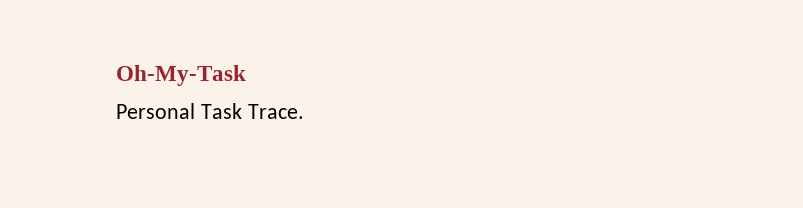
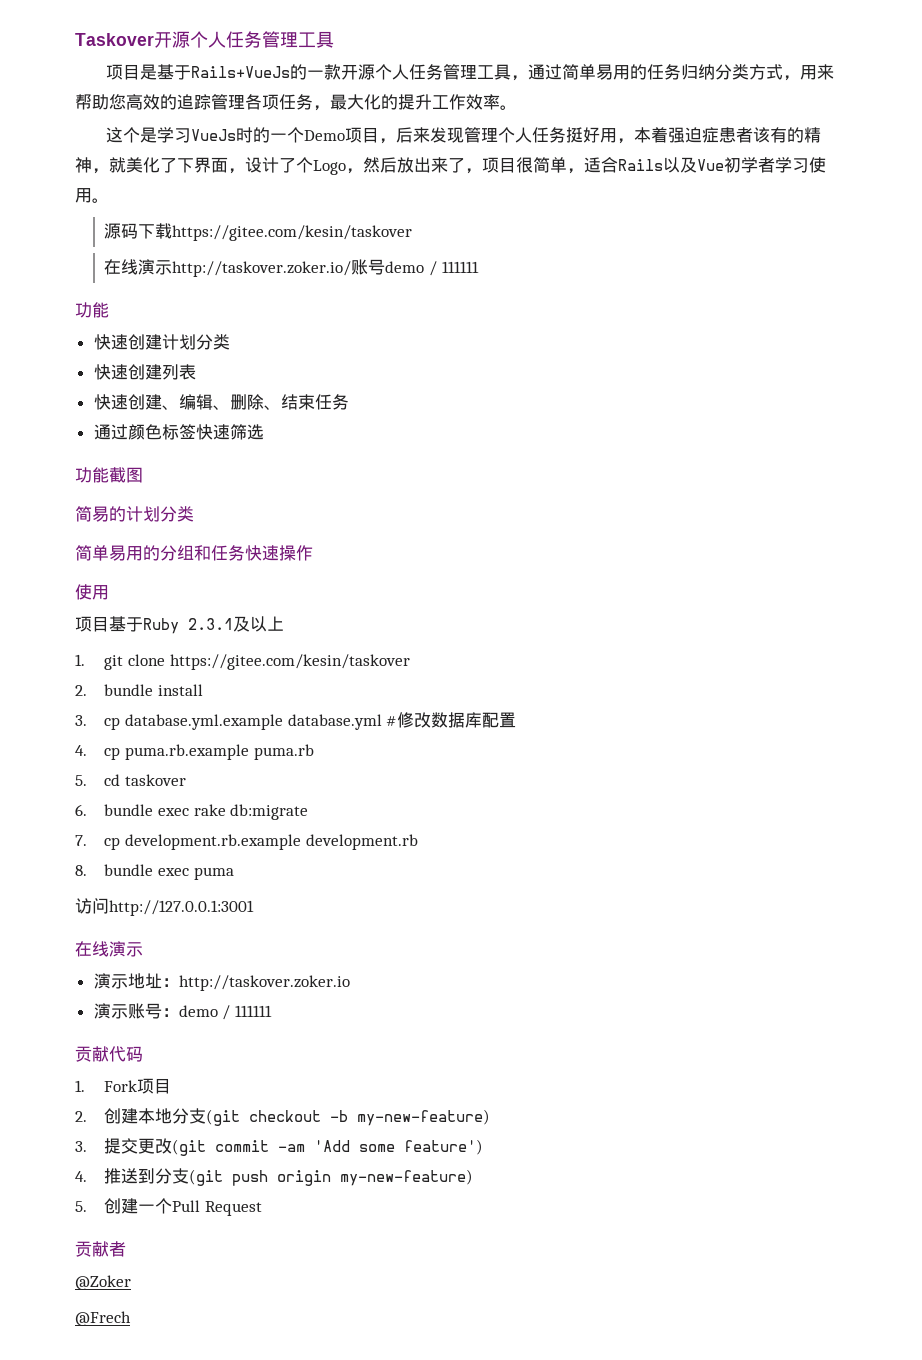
- Oh-My-Task
- Personal Task Trace.
+ Taskover开源个人任务管理工具
+ 项目是基于Rails+VueJs的一款开源个人任务管理工具，通过简单易用的任务归纳分类方式，用来帮助您高效的追踪管理各项任务，最大化的提升工作效率。
+ 这个是学习VueJs时的一个Demo项目，后来发现管理个人任务挺好用，本着强迫症患者该有的精神，就美化了下界面，设计了个Logo，然后放出来了，项目很简单，适合Rails以及Vue初学者学习使用。
+ 源码下载https://gitee.com/kesin/taskover
+ 在线演示http://taskover.zoker.io/账号demo / 111111
+ 功能
+ 快速创建计划分类
+ 快速创建列表
+ 快速创建、编辑、删除、结束任务
+ 通过颜色标签快速筛选
+ 功能截图
+ 简易的计划分类
+ 简单易用的分组和任务快速操作
+ 使用
+ 项目基于Ruby 2.3.1及以上
+ 1. git clone https://gitee.com/kesin/taskover
+ 2. bundle install
+ 3. cp database.yml.example database.yml #修改数据库配置
+ 4. cp puma.rb.example puma.rb
+ 5. cd taskover
+ 6. bundle exec rake db:migrate
+ 7. cp development.rb.example development.rb
+ 8. bundle exec puma
+ 访问http://127.0.0.1:3001
+ 在线演示
+ 演示地址：http://taskover.zoker.io
+ 演示账号：demo / 111111
+ 贡献代码
+ 1. Fork项目
+ 2.创建本地分支(git checkout -b my-new-feature)
+ 3.提交更改(git commit -am 'Add some feature')
+ 4.推送到分支(git push origin my-new-feature)
+ 5.创建一个Pull Request
+ 贡献者
+ @Zoker
+ @Frech

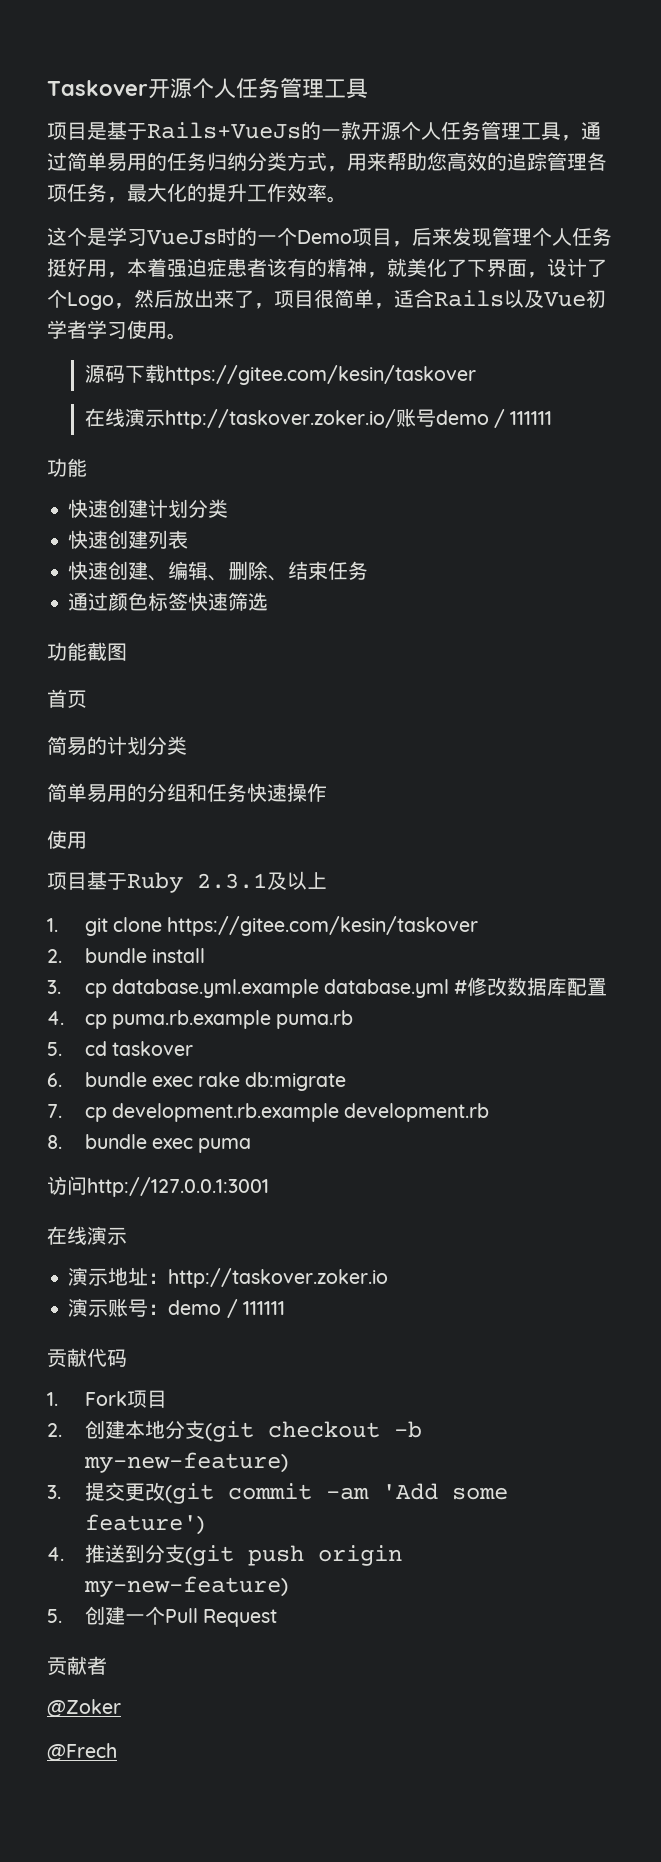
+ 首页

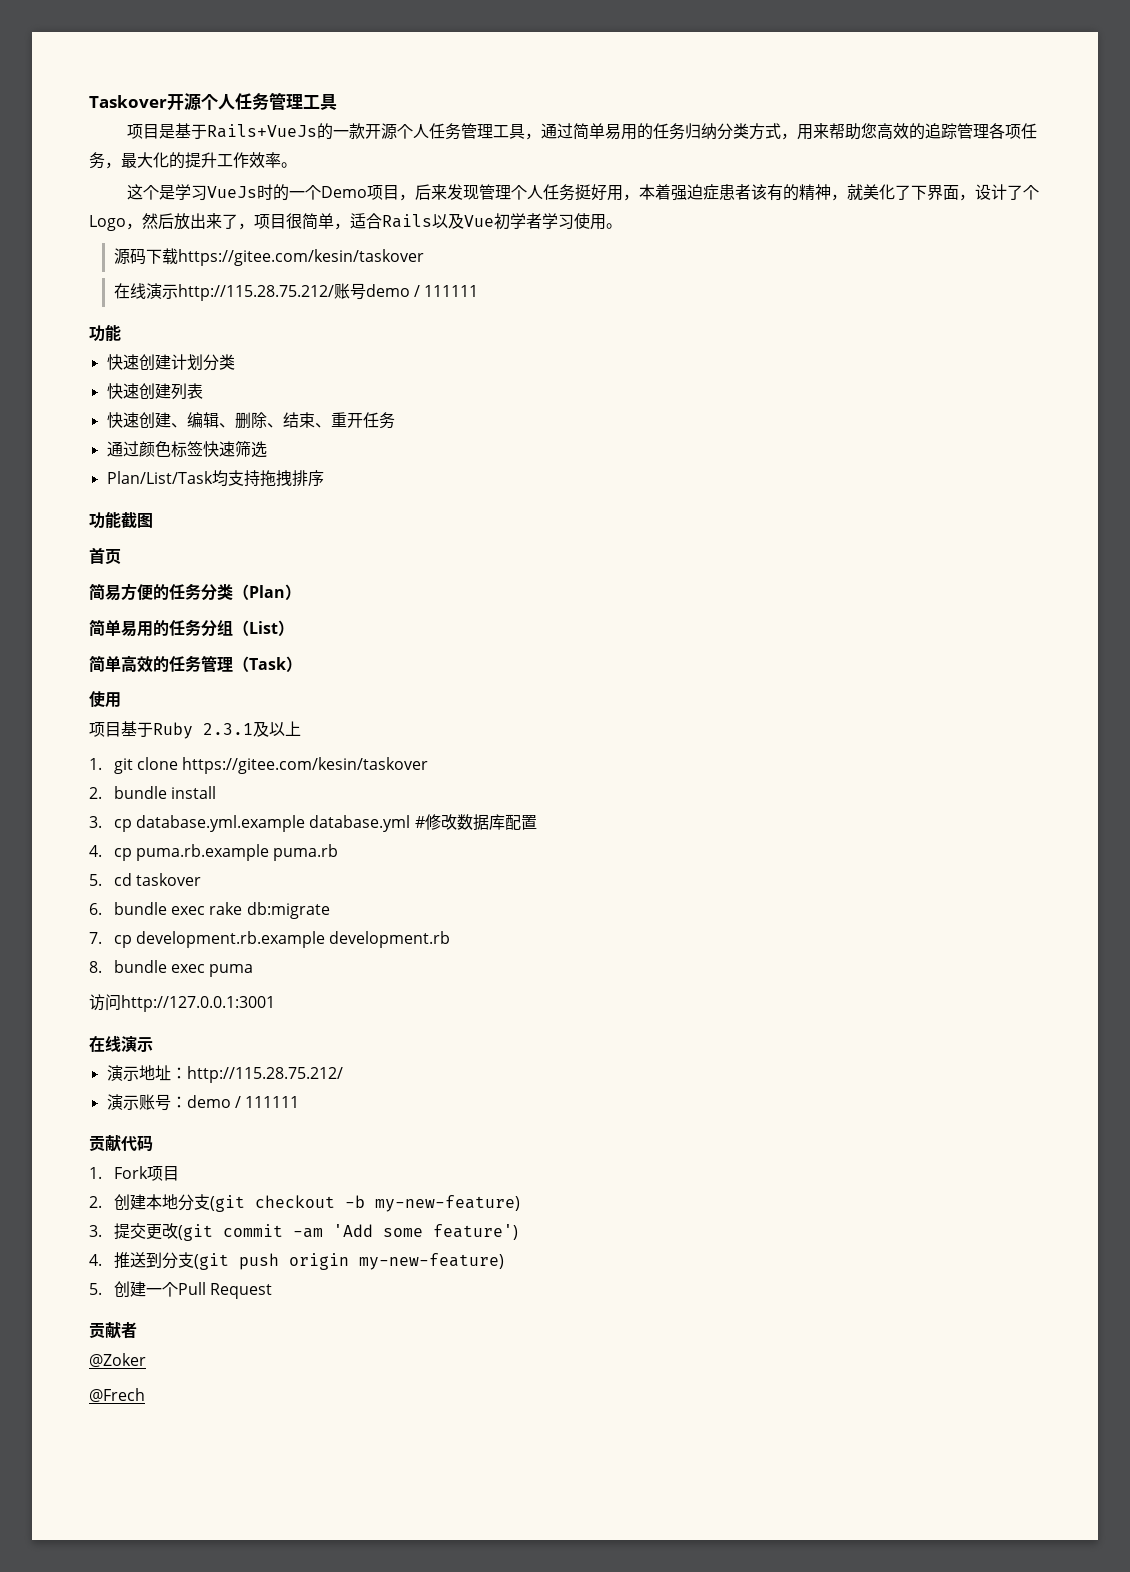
- 在线演示http://taskover.zoker.io/账号demo / 111111
+ 在线演示http://115.28.75.212/账号demo / 111111
- 快速创建、编辑、删除、结束任务
+ 快速创建、编辑、删除、结束、重开任务
+ Plan/List/Task均支持拖拽排序
- 简易的计划分类
- 简单易用的分组和任务快速操作
+ 简易方便的任务分类（Plan）
+ 简单易用的任务分组（List）
+ 简单高效的任务管理（Task）
- 演示地址：http://taskover.zoker.io
+ 演示地址：http://115.28.75.212/

